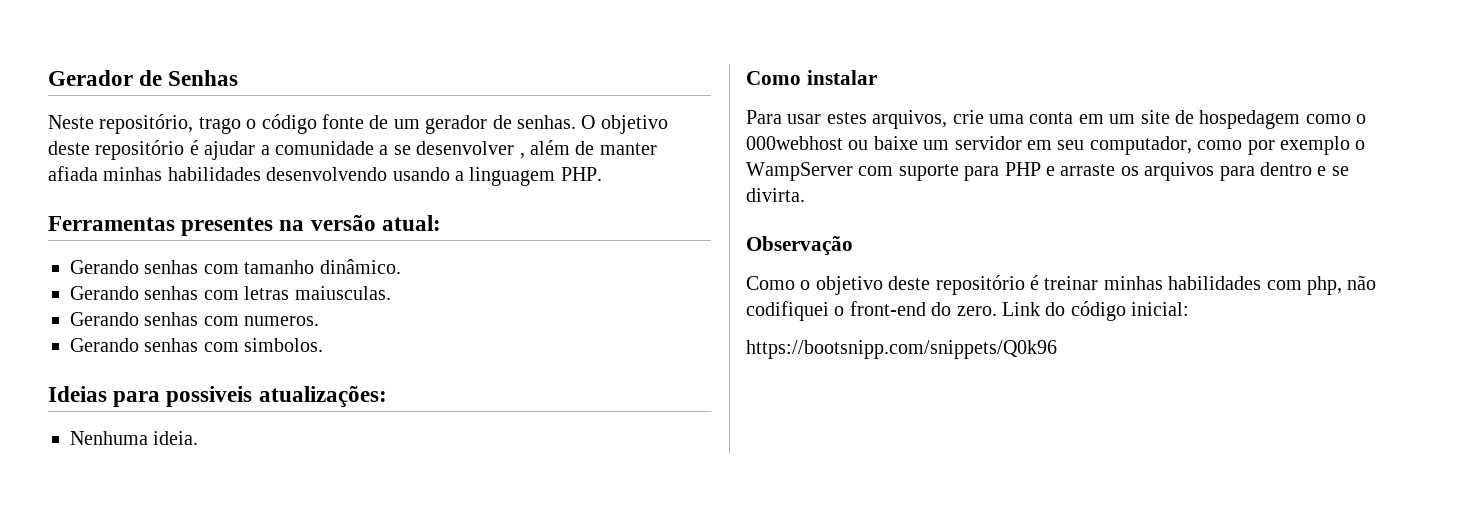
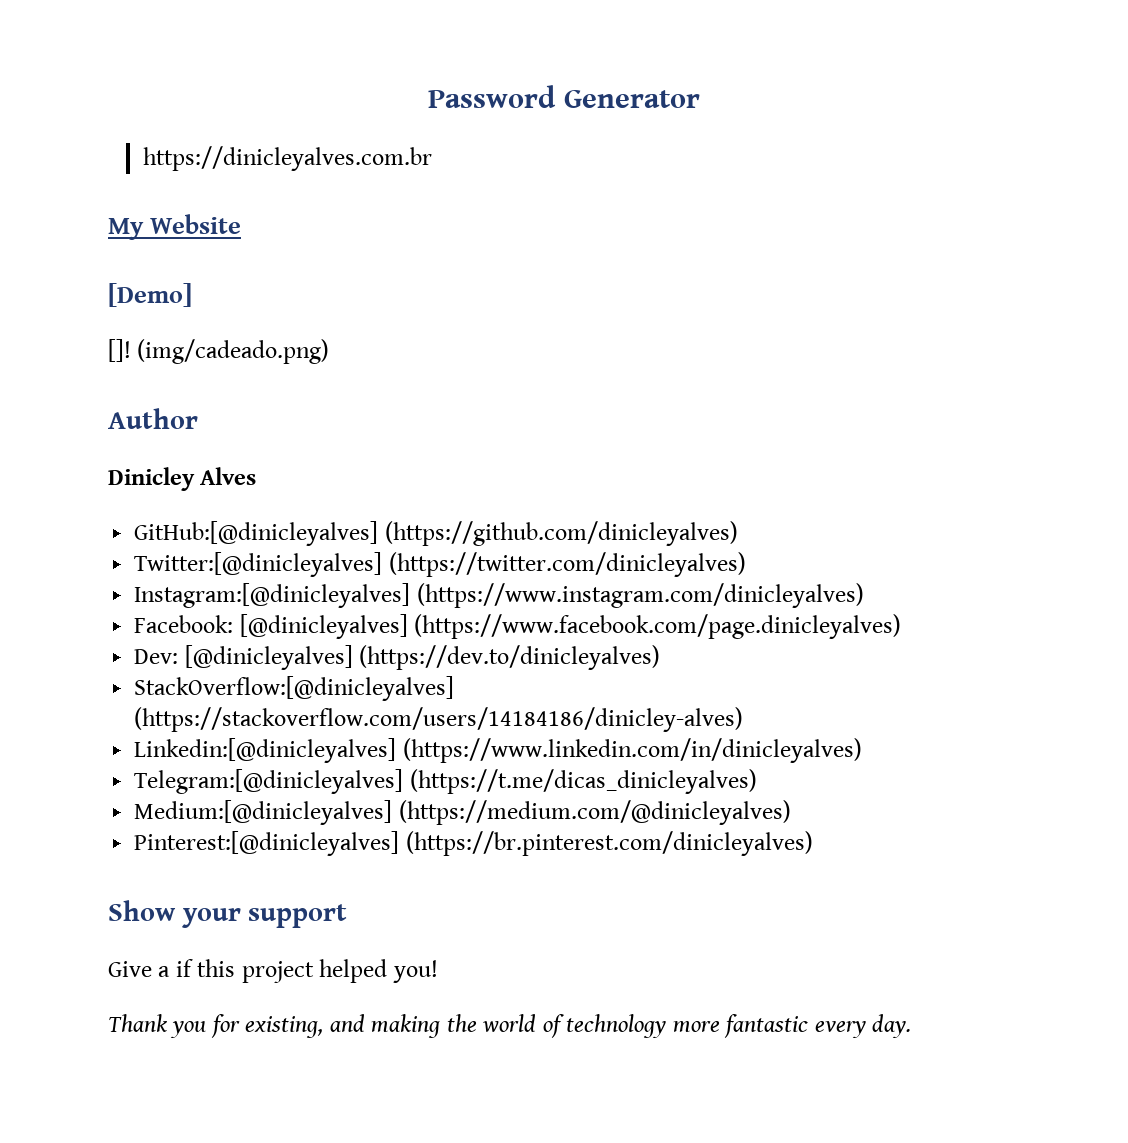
- Gerador de Senhas
- Neste repositório, trago o código fonte de um gerador de senhas. O objetivo deste repositório é ajudar a comunidade a se desenvolver , além de manter afiada minhas habilidades desenvolvendo usando a linguagem PHP.
- Ferramentas presentes na versão atual:
- Gerando senhas com tamanho dinâmico.
- Gerando senhas com letras maiusculas.
- Gerando senhas com numeros.
- Gerando senhas com simbolos.
- Ideias para possiveis atualizações:
- Nenhuma ideia.
- Como instalar
- Para usar estes arquivos, crie uma conta em um site de hospedagem como o 000webhost ou baixe um servidor em seu computador, como por exemplo o WampServer com suporte para PHP e arraste os arquivos para dentro e se divirta.
- Observação
- Como o objetivo deste repositório é treinar minhas habilidades com php, não codifiquei o front-end do zero. Link do código inicial:
- https://bootsnipp.com/snippets/Q0k96
+ Password Generator
+ https://dinicleyalves.com.br
+ My Website
+ [Demo]
+ []! (img/cadeado.png)
+ Author
+ Dinicley Alves
+ GitHub:[@dinicleyalves] (https://github.com/dinicleyalves)
+ Twitter:[@dinicleyalves] (https://twitter.com/dinicleyalves)
+ Instagram:[@dinicleyalves] (https://www.instagram.com/dinicleyalves)
+ Facebook: [@dinicleyalves] (https://www.facebook.com/page.dinicleyalves)
+ Dev: [@dinicleyalves] (https://dev.to/dinicleyalves)
+ StackOverflow:[@dinicleyalves] (https://stackoverflow.com/users/14184186/dinicley-alves)
+ Linkedin:[@dinicleyalves] (https://www.linkedin.com/in/dinicleyalves)
+ Telegram:[@dinicleyalves] (https://t.me/dicas_dinicleyalves)
+ Medium:[@dinicleyalves] (https://medium.com/@dinicleyalves)
+ Pinterest:[@dinicleyalves] (https://br.pinterest.com/dinicleyalves)
+ Show your support
+ Give a if this project helped you!
+ Thank you for existing, and making the world of technology more fantastic every day.

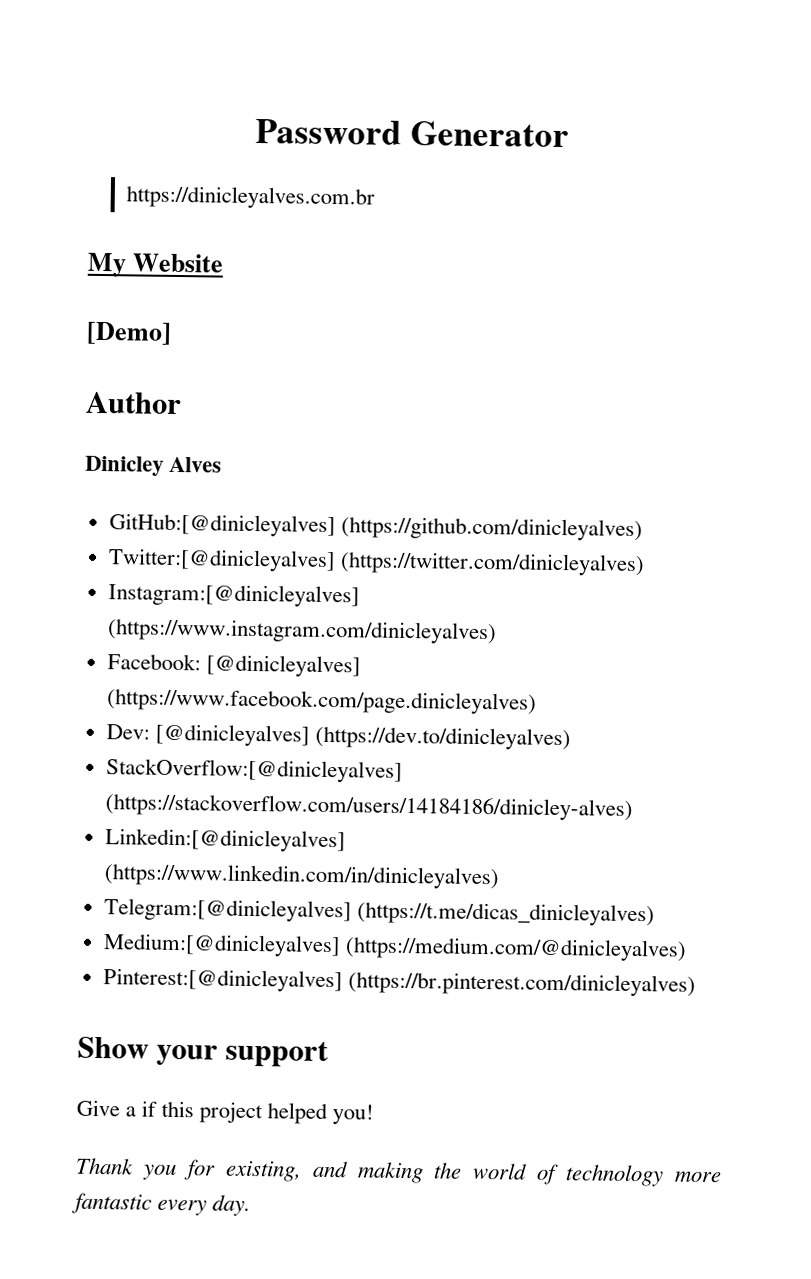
- []! (img/cadeado.png)

